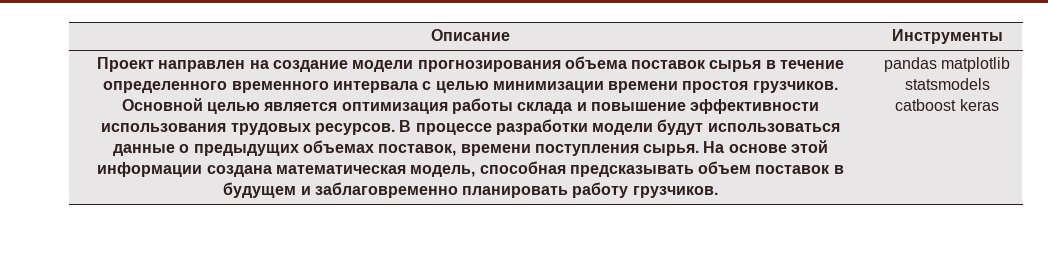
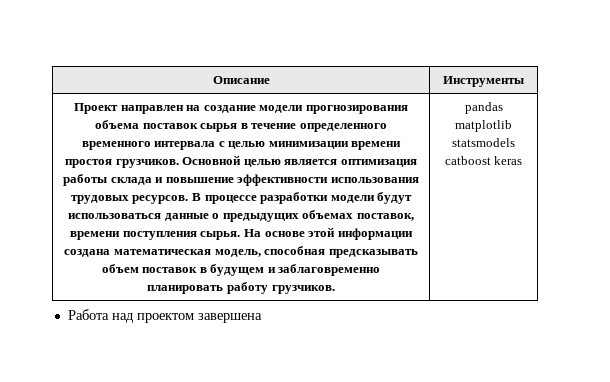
+ Работа над проектом завершена

